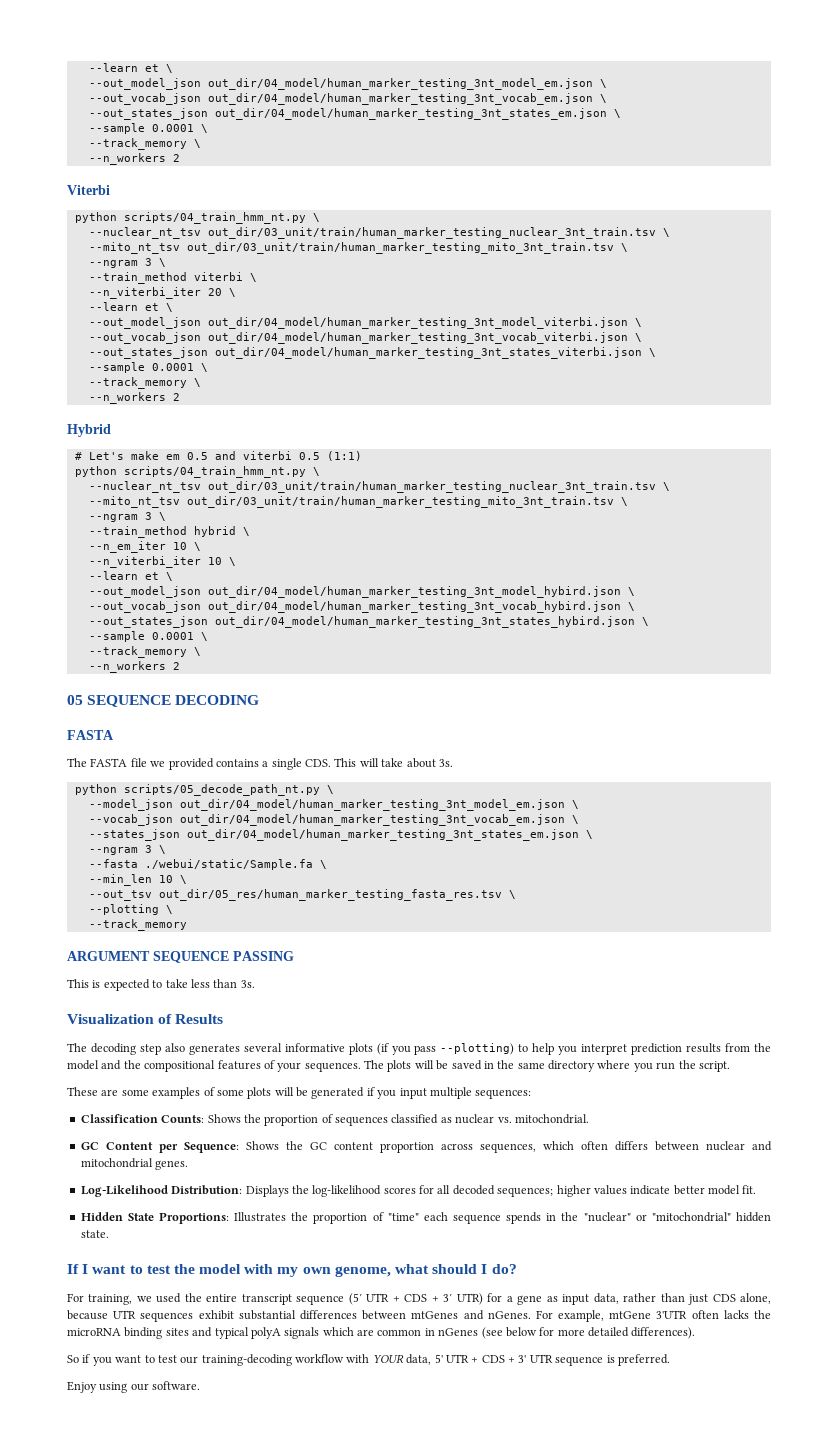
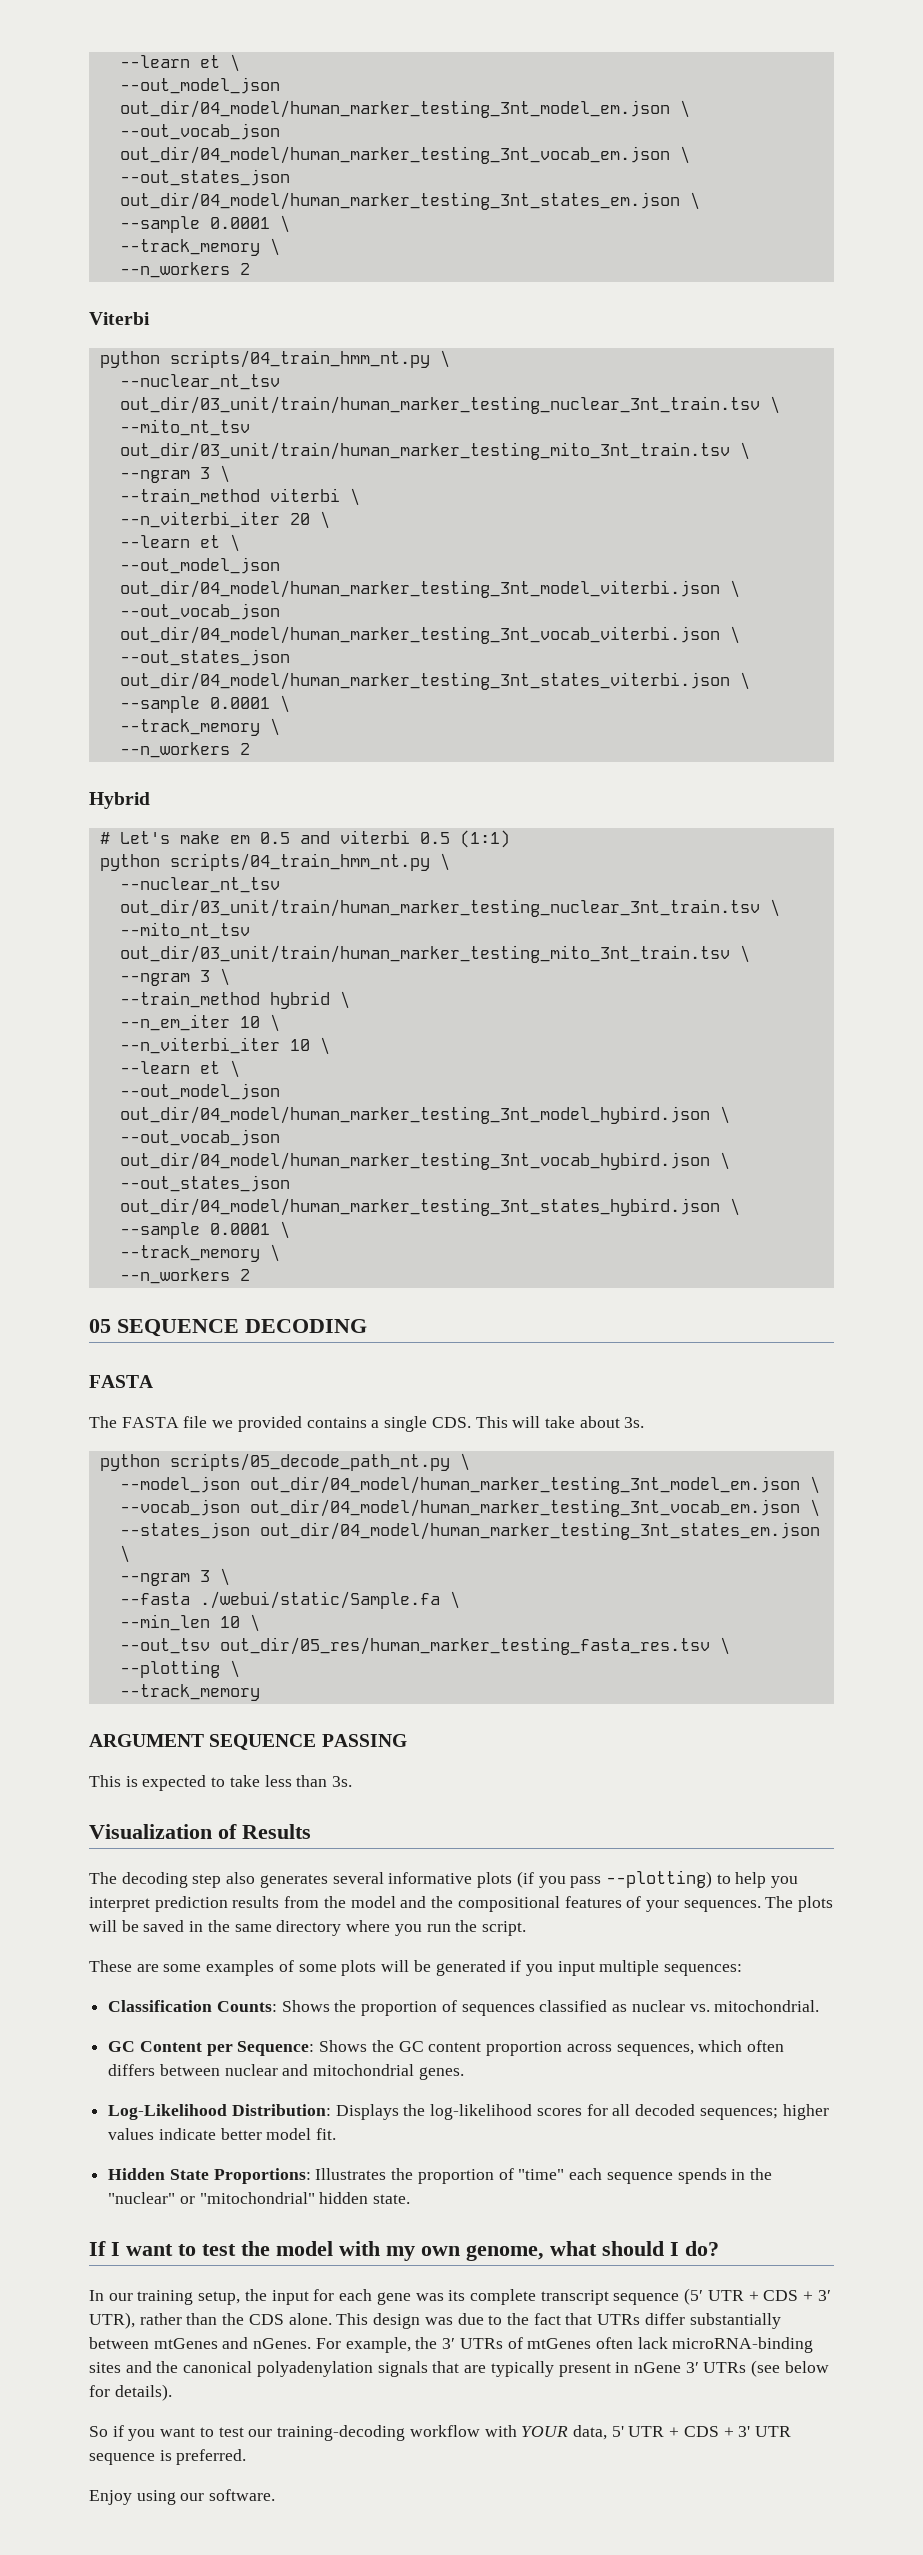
- For training, we used the entire transcript sequence (5′ UTR + CDS + 3′ UTR) for a gene as input data, rather than just CDS alone, because UTR sequences exhibit substantial differences between mtGenes and nGenes.
+ In our training setup, the input for each gene was its complete transcript sequence (5′ UTR + CDS + 3′ UTR), rather than the CDS alone. This design was due to the fact that UTRs differ substantially between mtGenes and nGenes.
- For example, mtGene 3'UTR often lacks the microRNA binding sites and typical polyA signals which are common in nGenes (see below for more detailed differences).
+ For example, the 3′ UTRs of mtGenes often lack microRNA-binding sites and the canonical polyadenylation signals that are typically present in nGene 3′ UTRs (see below for details).

